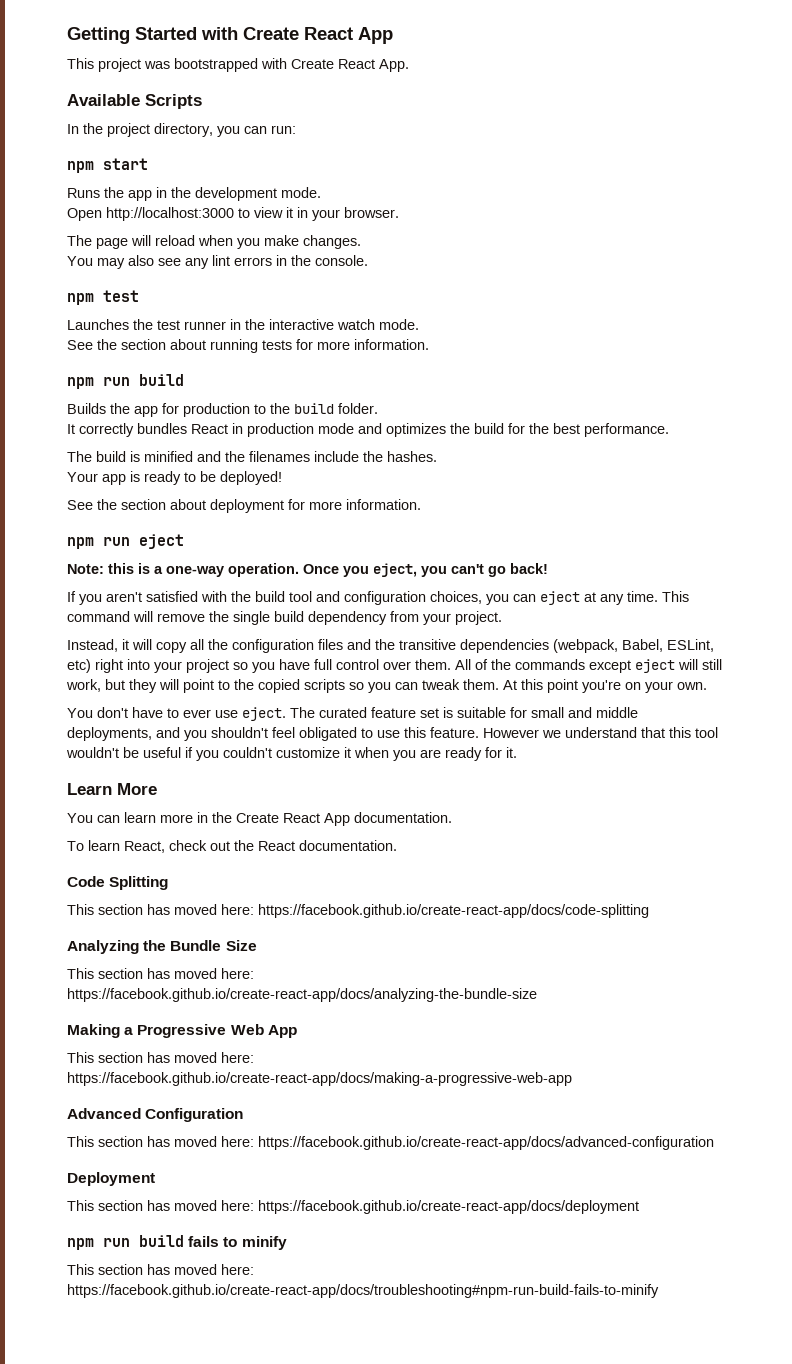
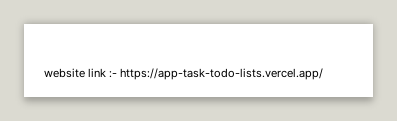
- Getting Started with Create React App
- This project was bootstrapped with Create React App.
- Available Scripts
- In the project directory, you can run:
- npm start
- Runs the app in the development mode.
- Open http://localhost:3000 to view it in your browser.
- The page will reload when you make changes.
- You may also see any lint errors in the console.
- npm test
- Launches the test runner in the interactive watch mode.
- See the section about running tests for more information.
- npm run build
- Builds the app for production to the build folder.
- It correctly bundles React in production mode and optimizes the build for the best performance.
- The build is minified and the filenames include the hashes.
- Your app is ready to be deployed!
- See the section about deployment for more information.
- npm run eject
- Note: this is a one-way operation. Once you eject, you can't go back!
- If you aren't satisfied with the build tool and configuration choices, you can eject at any time. This command will remove the single build dependency from your project.
- Instead, it will copy all the configuration files and the transitive dependencies (webpack, Babel, ESLint, etc) right into your project so you have full control over them. All of the commands except eject will still work, but they will point to the copied scripts so you can tweak them. At this point you're on your own.
- You don't have to ever use eject. The curated feature set is suitable for small and middle deployments, and you shouldn't feel obligated to use this feature. However we understand that this tool wouldn't be useful if you couldn't customize it when you are ready for it.
- Learn More
- You can learn more in the Create React App documentation.
- To learn React, check out the React documentation.
- Code Splitting
- This section has moved here: https://facebook.github.io/create-react-app/docs/code-splitting
- Analyzing the Bundle Size
- This section has moved here: https://facebook.github.io/create-react-app/docs/analyzing-the-bundle-size
- Making a Progressive Web App
- This section has moved here: https://facebook.github.io/create-react-app/docs/making-a-progressive-web-app
- Advanced Configuration
- This section has moved here: https://facebook.github.io/create-react-app/docs/advanced-configuration
- Deployment
- This section has moved here: https://facebook.github.io/create-react-app/docs/deployment
- npm run build fails to minify
- This section has moved here: https://facebook.github.io/create-react-app/docs/troubleshooting#npm-run-build-fails-to-minify
+ website link :- https://app-task-todo-lists.vercel.app/

